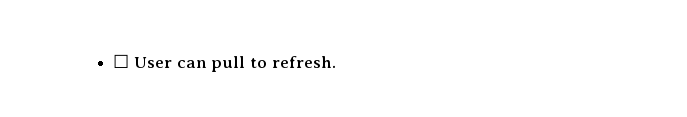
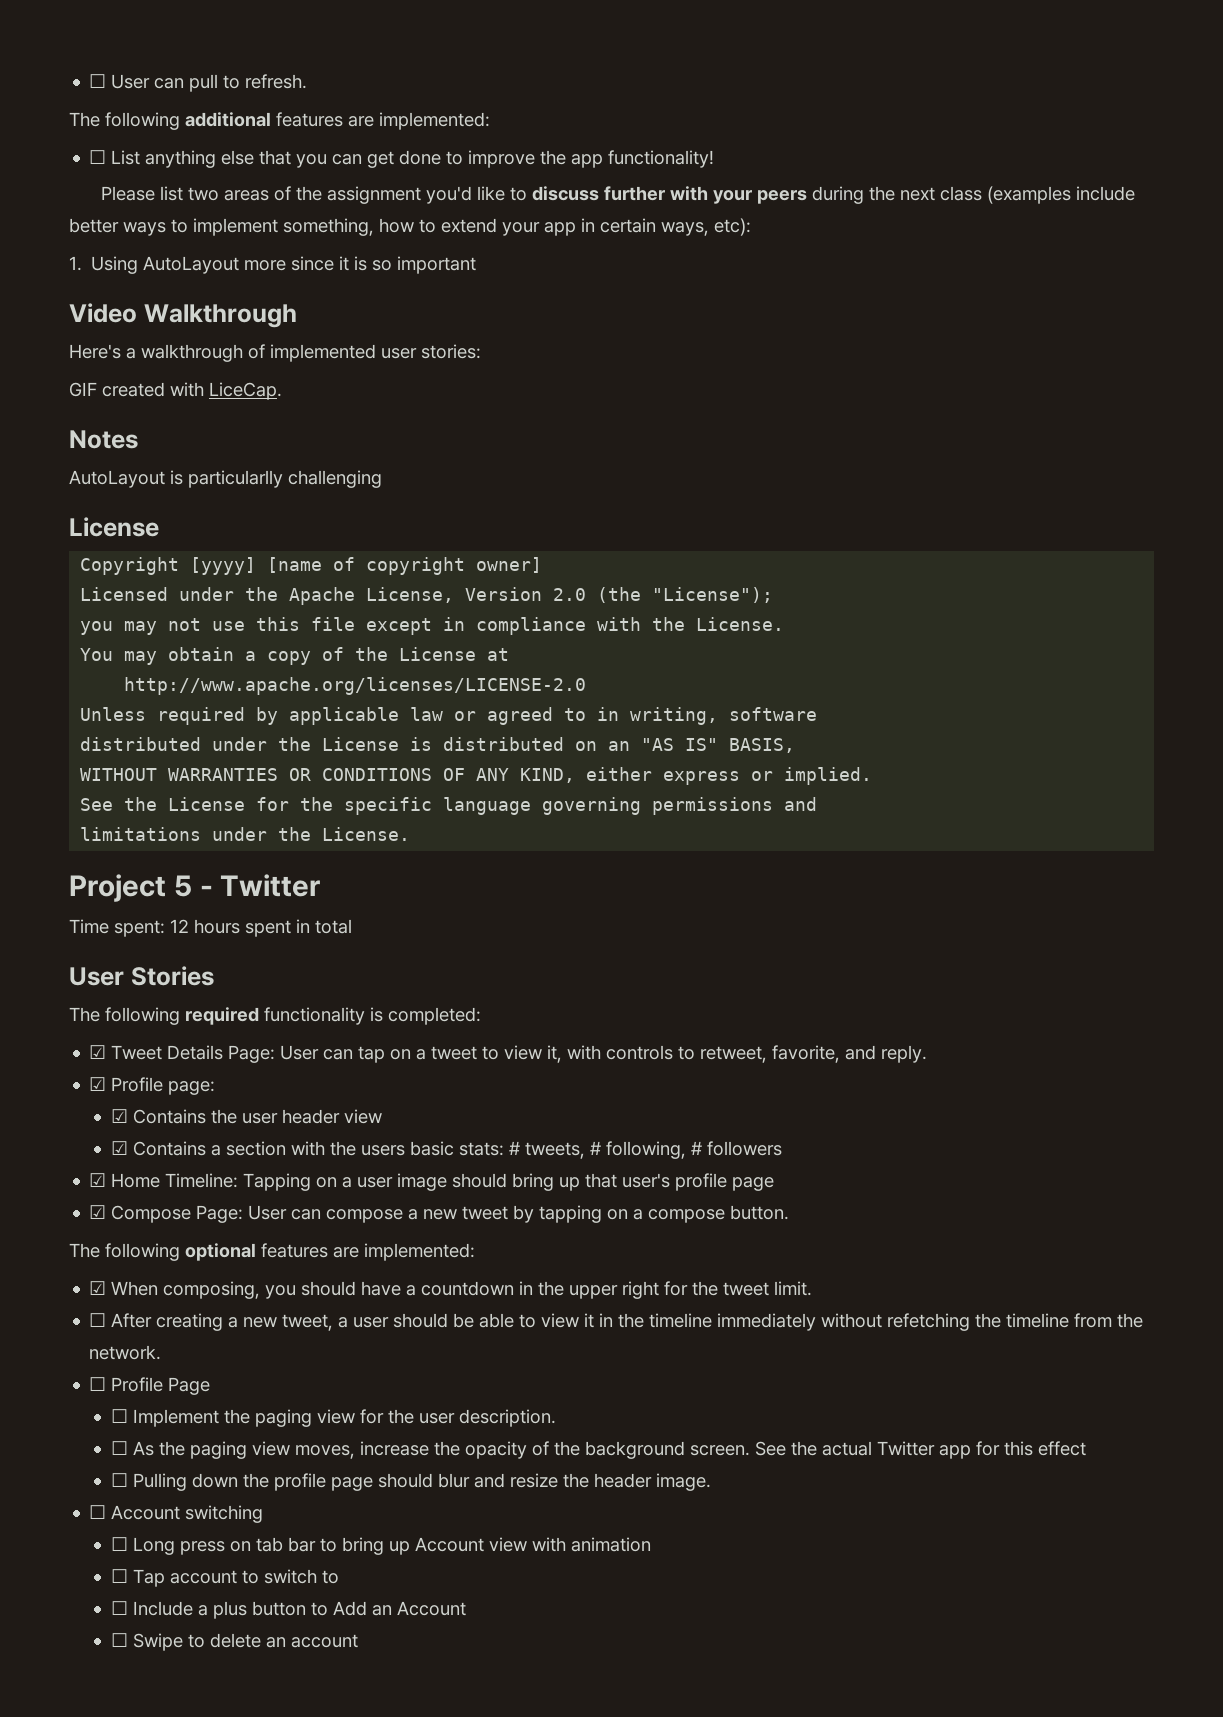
+ The following additional features are implemented:
+ ☐ List anything else that you can get done to improve the app functionality!
+ Please list two areas of the assignment you'd like to discuss further with your peers during the next class (examples include better ways to implement something, how to extend your app in certain ways, etc):
+ 1. Using AutoLayout more since it is so important
+ Video Walkthrough
+ Here's a walkthrough of implemented user stories:
+ GIF created with LiceCap.
+ Notes
+ AutoLayout is particularlly challenging
+ License
+ Copyright [yyyy] [name of copyright owner]
+ Licensed under the Apache License, Version 2.0 (the "License");
+ you may not use this file except in compliance with the License.
+ You may obtain a copy of the License at
+ http://www.apache.org/licenses/LICENSE-2.0
+ Unless required by applicable law or agreed to in writing, software
+ distributed under the License is distributed on an "AS IS" BASIS,
+ WITHOUT WARRANTIES OR CONDITIONS OF ANY KIND, either express or implied.
+ See the License for the specific language governing permissions and
+ limitations under the License.
+ Project 5 - Twitter
+ Time spent: 12 hours spent in total
+ User Stories
+ The following required functionality is completed:
+ ☑ Tweet Details Page: User can tap on a tweet to view it, with controls to retweet, favorite, and reply.
+ ☑ Profile page:
+ ☑ Contains the user header view
+ ☑ Contains a section with the users basic stats: # tweets, # following, # followers
+ ☑ Home Timeline: Tapping on a user image should bring up that user's profile page
+ ☑ Compose Page: User can compose a new tweet by tapping on a compose button.
+ The following optional features are implemented:
+ ☑ When composing, you should have a countdown in the upper right for the tweet limit.
+ ☐ After creating a new tweet, a user should be able to view it in the timeline immediately without refetching the timeline from the network.
+ ☐ Profile Page
+ ☐ Implement the paging view for the user description.
+ ☐ As the paging view moves, increase the opacity of the background screen. See the actual Twitter app for this effect
+ ☐ Pulling down the profile page should blur and resize the header image.
+ ☐ Account switching
+ ☐ Long press on tab bar to bring up Account view with animation
+ ☐ Tap account to switch to
+ ☐ Include a plus button to Add an Account
+ ☐ Swipe to delete an account

